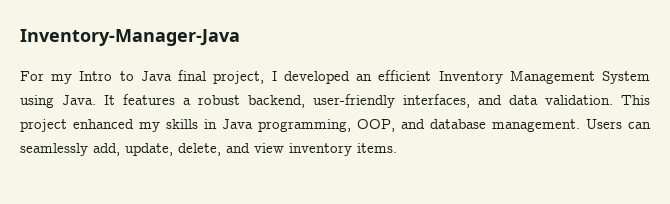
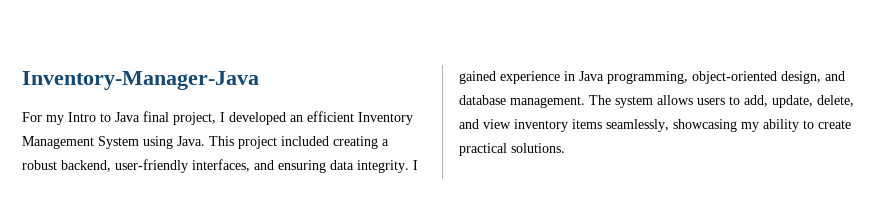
- It features a robust backend, user-friendly interfaces, and data validation. This project enhanced my skills in Java programming, OOP, and database management.
+ This project included creating a robust backend, user-friendly interfaces, and ensuring data integrity. I gained experience in Java programming, object-oriented design, and database management.
- Users can seamlessly add, update, delete, and view inventory items.
+ The system allows users to add, update, delete, and view inventory items seamlessly, showcasing my ability to create practical solutions.

